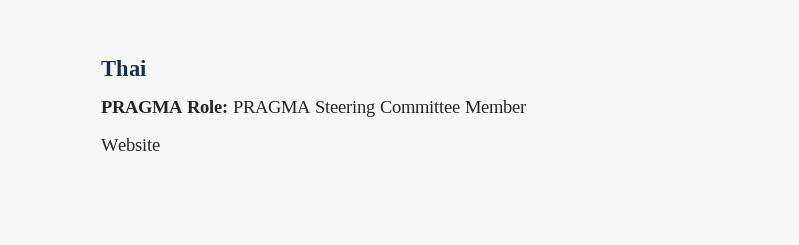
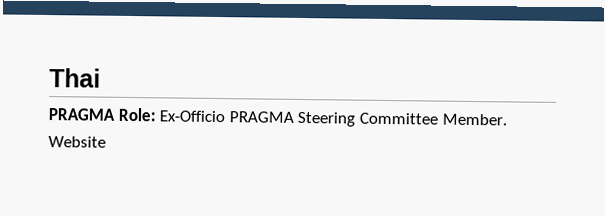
- PRAGMA Role: PRAGMA Steering Committee Member
+ PRAGMA Role: Ex-Officio PRAGMA Steering Committee Member.

